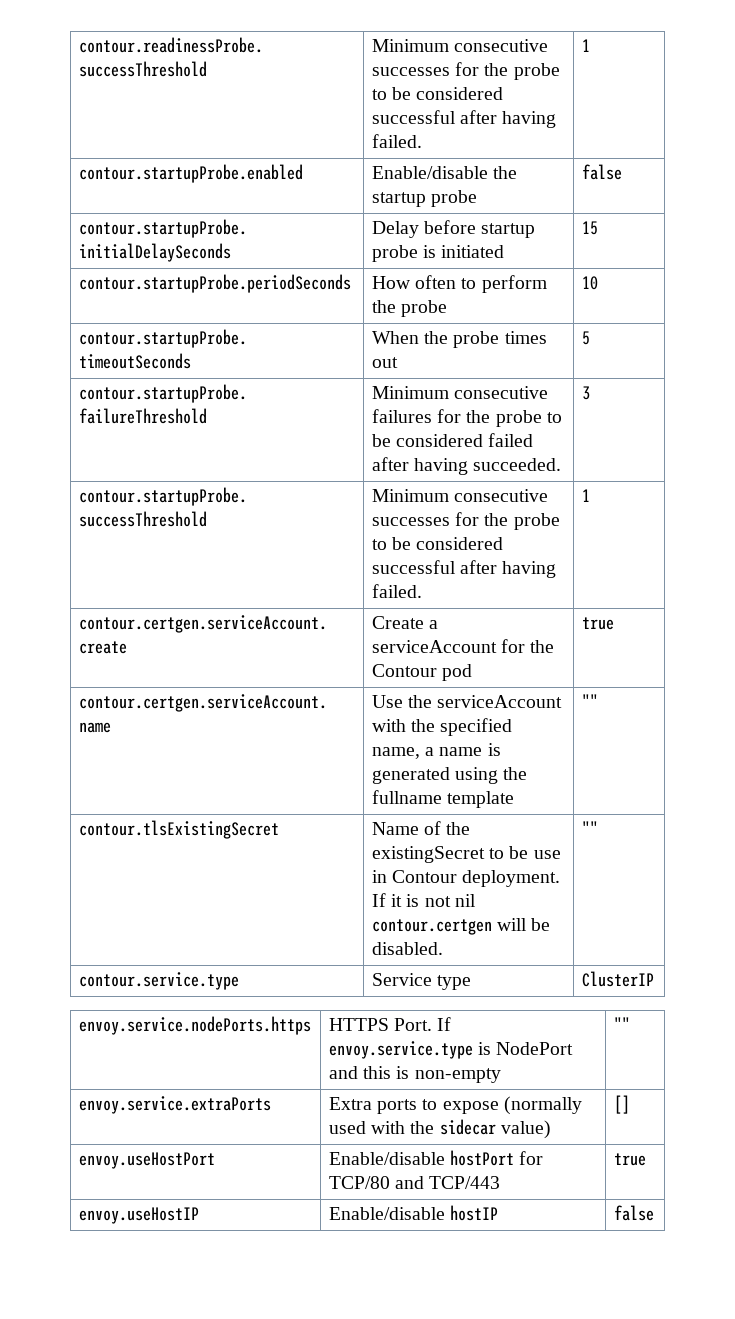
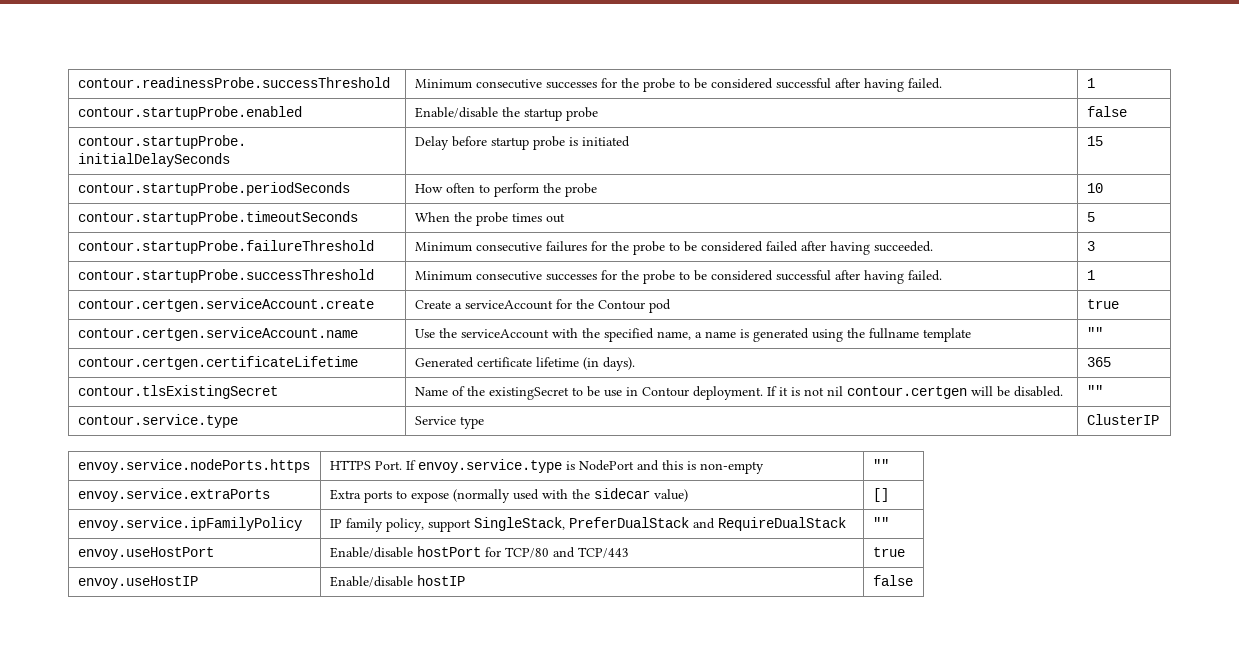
+ contour.certgen.certificateLifetime | Generated certificate lifetime (in days). | 365
+ envoy.service.ipFamilyPolicy | IP family policy, support SingleStack, PreferDualStack and RequireDualStack | ""

